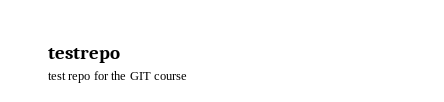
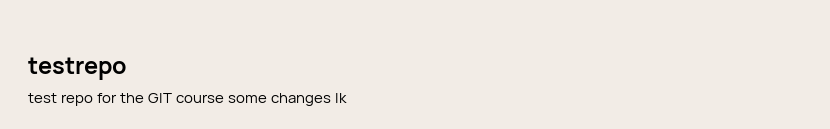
- test repo for the GIT course
+ test repo for the GIT course some changes lk

